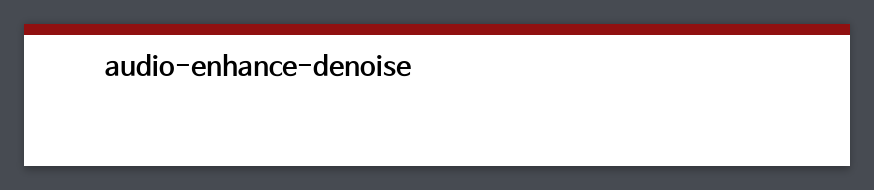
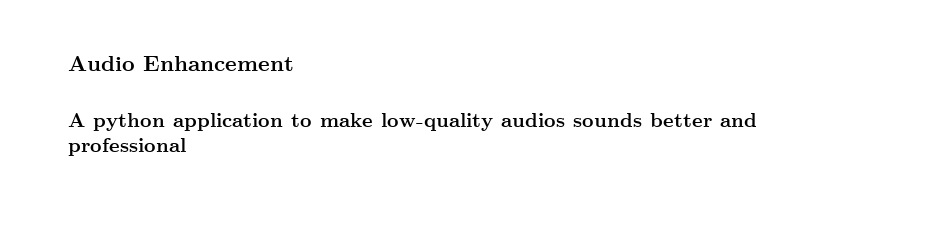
- audio-enhance-denoise
+ Audio Enhancement
+ A python application to make low-quality audios sounds better and professional

